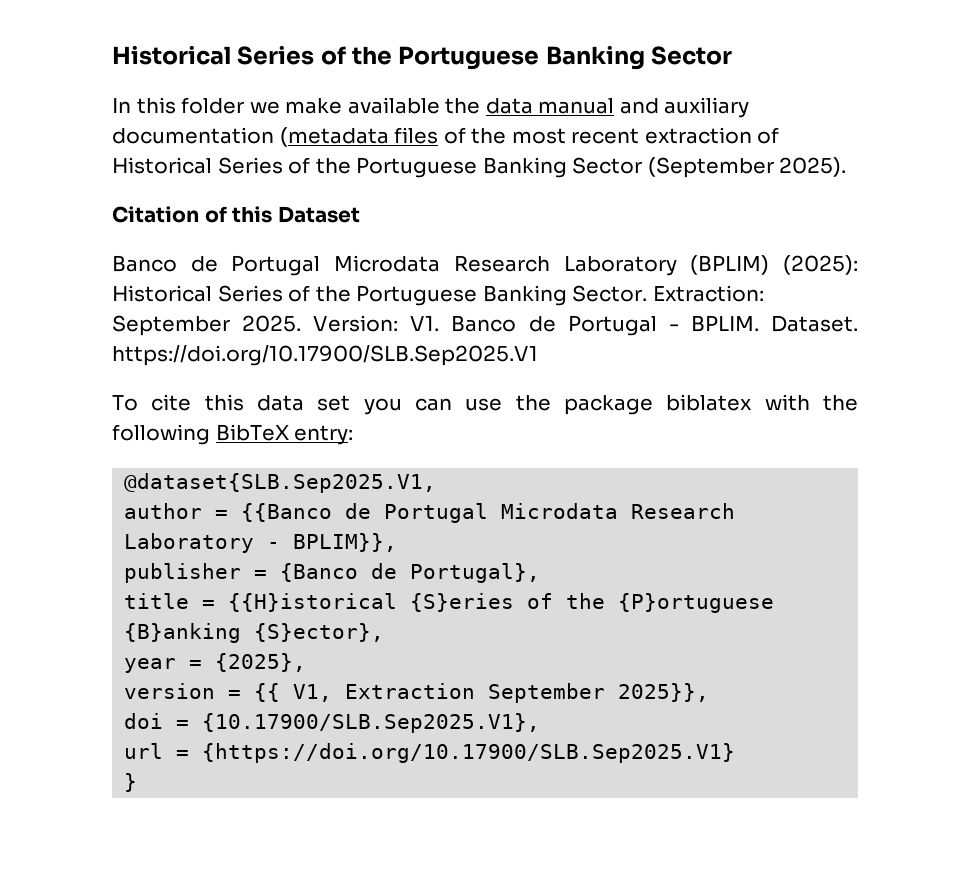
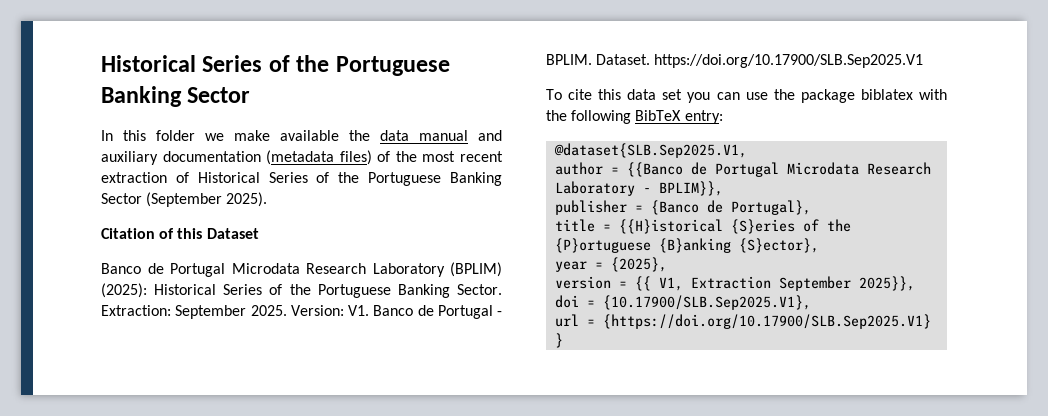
- In this folder we make available the data manual and auxiliary documentation (metadata files of the most recent extraction of Historical Series of the Portuguese Banking Sector (September 2025).
+ In this folder we make available the data manual and auxiliary documentation (metadata files) of the most recent extraction of Historical Series of the Portuguese Banking Sector (September 2025).

